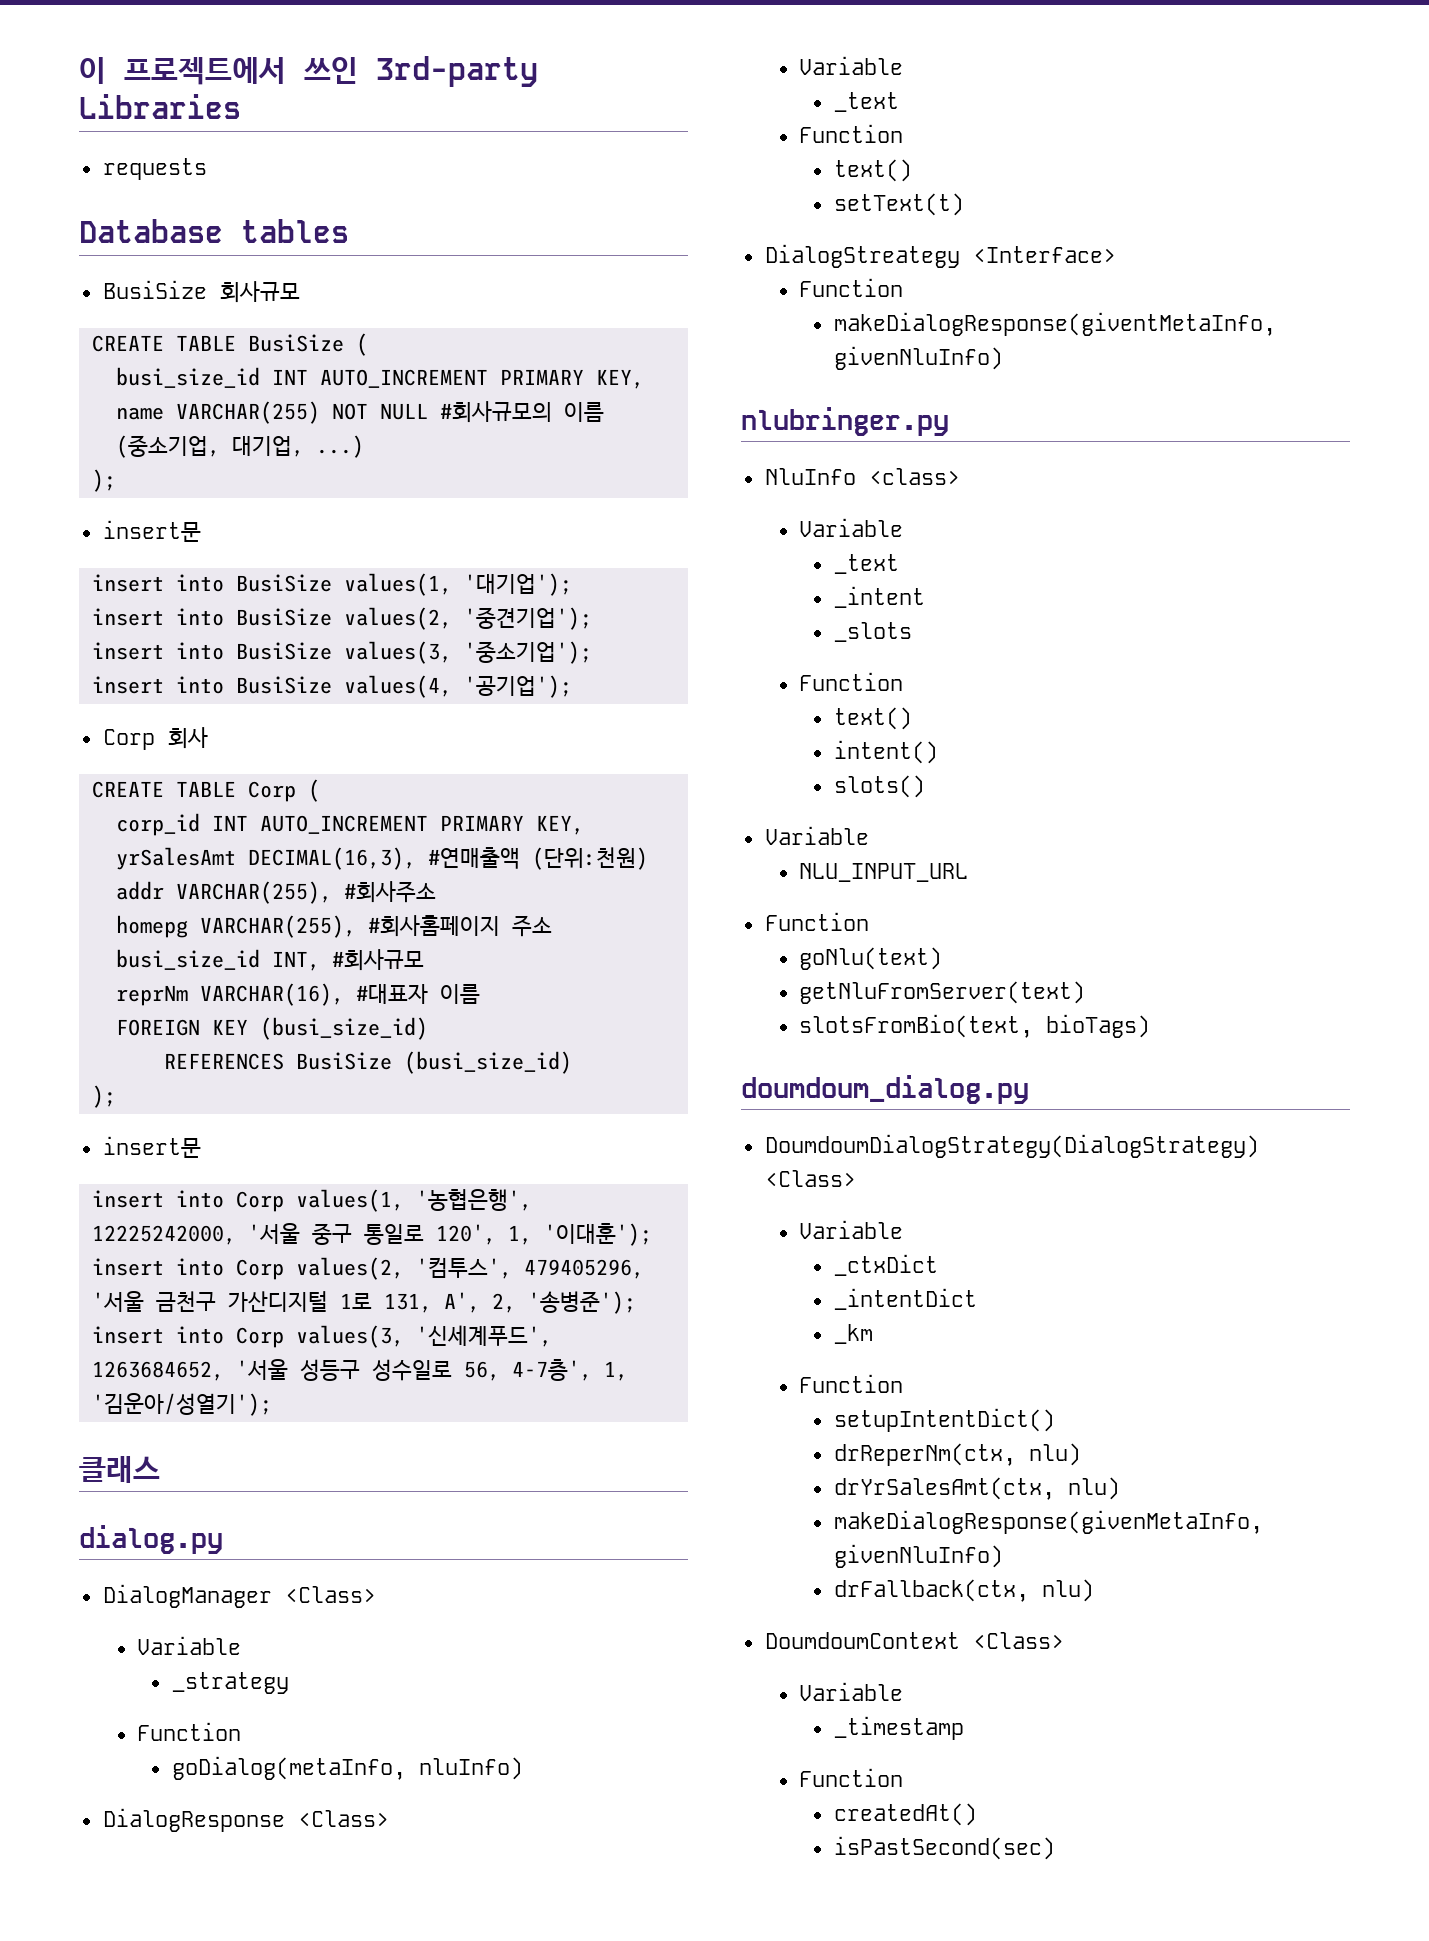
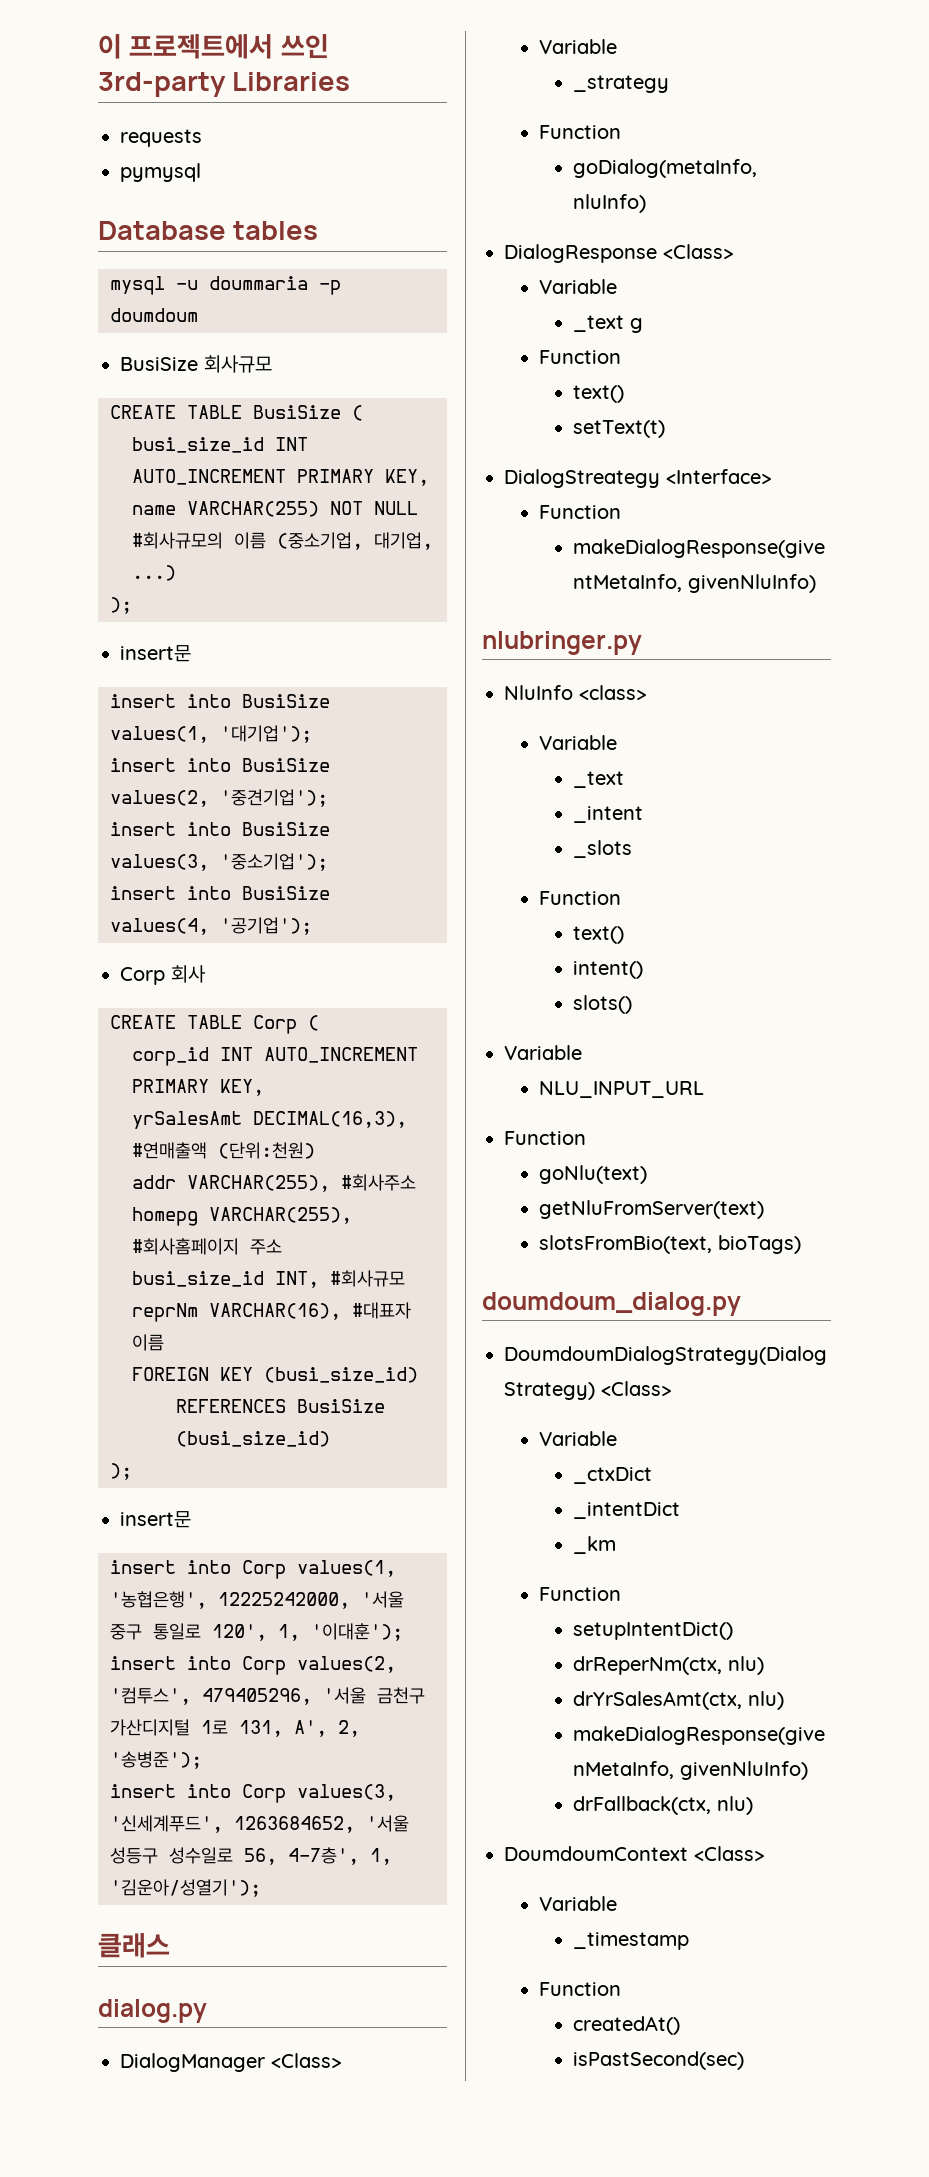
+ pymysql
+ mysql -u doummaria -p doumdoum
  DialogResponse <Class>
  Variable
- _text
+ _text g

